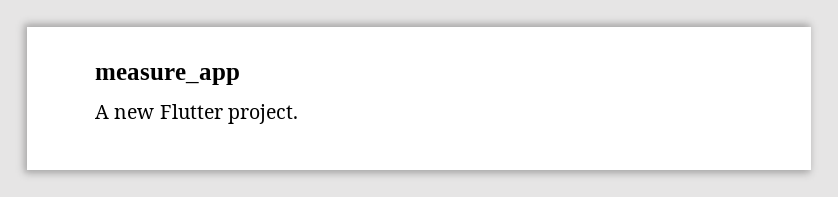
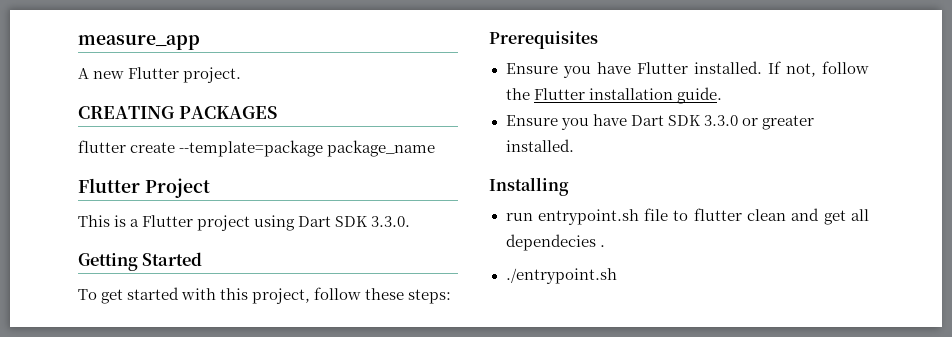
+ CREATING PACKAGES
+ flutter create --template=package package_name
+ Flutter Project
+ This is a Flutter project using Dart SDK 3.3.0.
+ Getting Started
+ To get started with this project, follow these steps:
+ Prerequisites
+ Ensure you have Flutter installed. If not, follow the Flutter installation guide.
+ Ensure you have Dart SDK 3.3.0 or greater installed.
+ Installing
+ run entrypoint.sh file to flutter clean and get all dependecies .
+ ./entrypoint.sh

